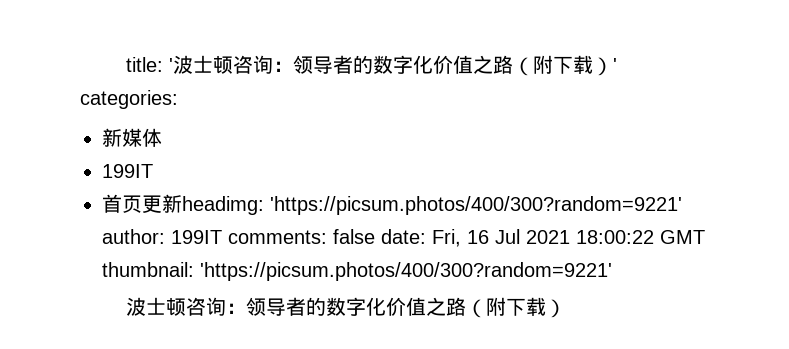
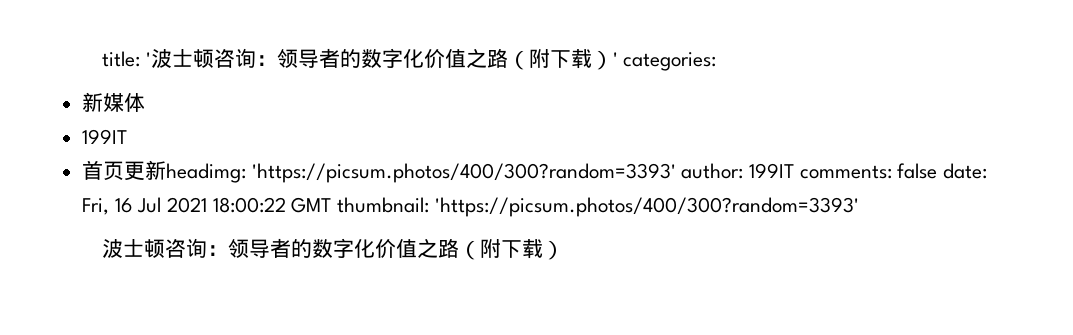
- 首页更新headimg: 'https://picsum.photos/400/300?random=9221' author: 199IT comments: false date: Fri, 16 Jul 2021 18:00:22 GMT thumbnail: 'https://picsum.photos/400/300?random=9221'
+ 首页更新headimg: 'https://picsum.photos/400/300?random=3393' author: 199IT comments: false date: Fri, 16 Jul 2021 18:00:22 GMT thumbnail: 'https://picsum.photos/400/300?random=3393'

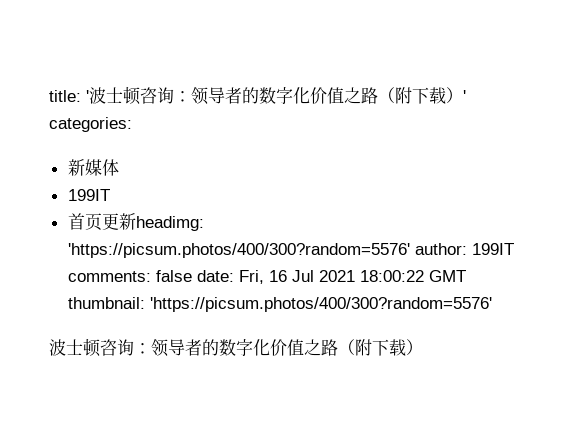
- 首页更新headimg: 'https://picsum.photos/400/300?random=3393' author: 199IT comments: false date: Fri, 16 Jul 2021 18:00:22 GMT thumbnail: 'https://picsum.photos/400/300?random=3393'
+ 首页更新headimg: 'https://picsum.photos/400/300?random=5576' author: 199IT comments: false date: Fri, 16 Jul 2021 18:00:22 GMT thumbnail: 'https://picsum.photos/400/300?random=5576'

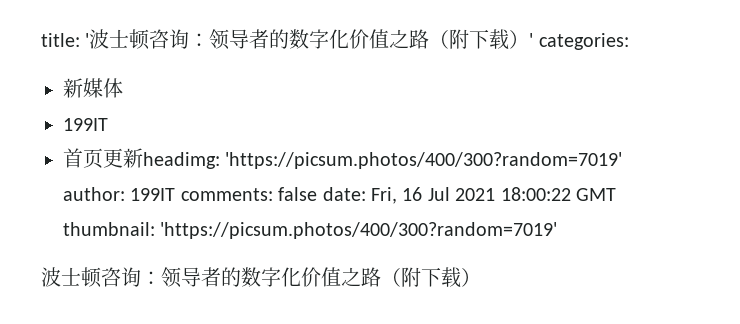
- 首页更新headimg: 'https://picsum.photos/400/300?random=5576' author: 199IT comments: false date: Fri, 16 Jul 2021 18:00:22 GMT thumbnail: 'https://picsum.photos/400/300?random=5576'
+ 首页更新headimg: 'https://picsum.photos/400/300?random=7019' author: 199IT comments: false date: Fri, 16 Jul 2021 18:00:22 GMT thumbnail: 'https://picsum.photos/400/300?random=7019'

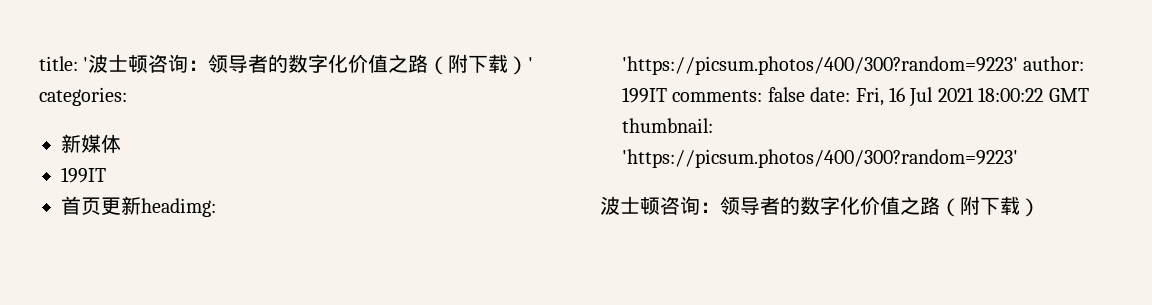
- 首页更新headimg: 'https://picsum.photos/400/300?random=7019' author: 199IT comments: false date: Fri, 16 Jul 2021 18:00:22 GMT thumbnail: 'https://picsum.photos/400/300?random=7019'
+ 首页更新headimg: 'https://picsum.photos/400/300?random=9223' author: 199IT comments: false date: Fri, 16 Jul 2021 18:00:22 GMT thumbnail: 'https://picsum.photos/400/300?random=9223'

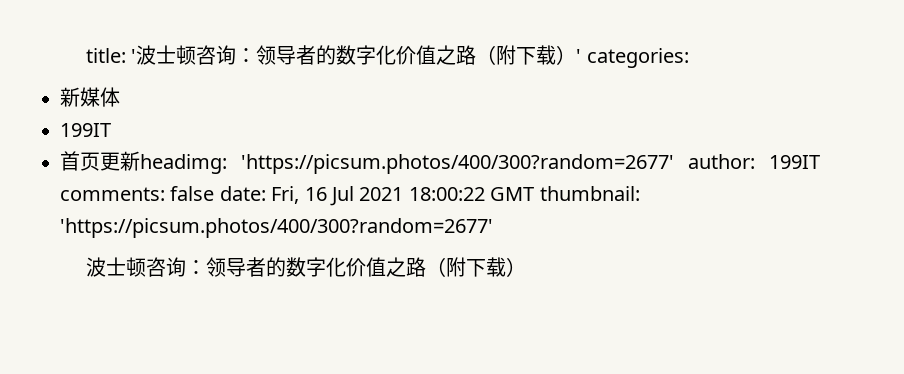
- 首页更新headimg: 'https://picsum.photos/400/300?random=9223' author: 199IT comments: false date: Fri, 16 Jul 2021 18:00:22 GMT thumbnail: 'https://picsum.photos/400/300?random=9223'
+ 首页更新headimg: 'https://picsum.photos/400/300?random=2677' author: 199IT comments: false date: Fri, 16 Jul 2021 18:00:22 GMT thumbnail: 'https://picsum.photos/400/300?random=2677'

